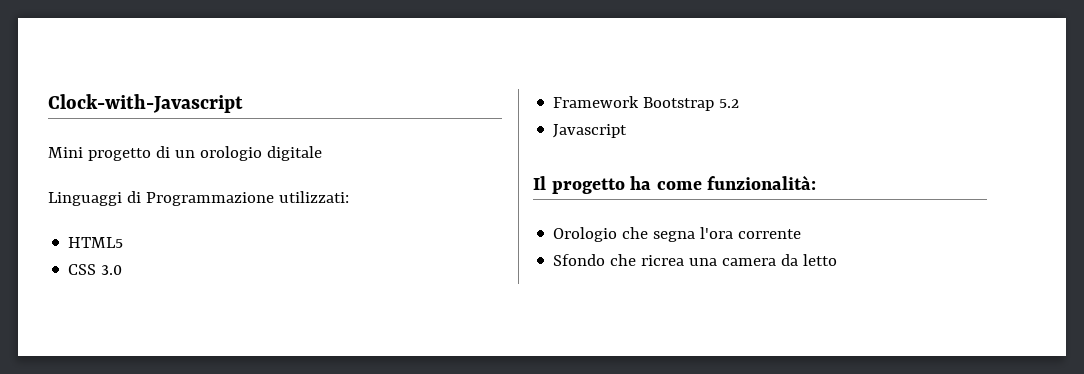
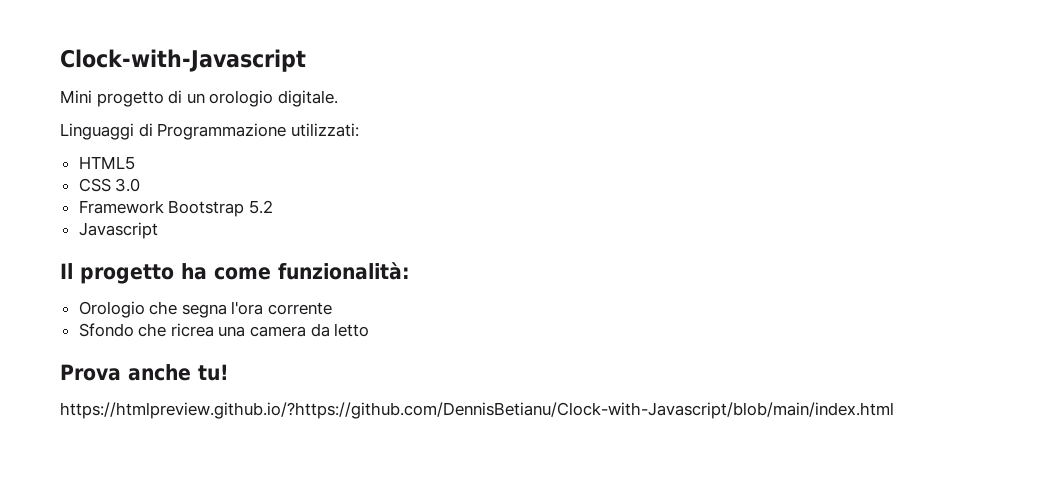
- Mini progetto di un orologio digitale
+ Mini progetto di un orologio digitale.
+ Prova anche tu!
+ https://htmlpreview.github.io/?https://github.com/DennisBetianu/Clock-with-Javascript/blob/main/index.html

